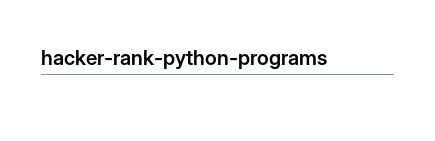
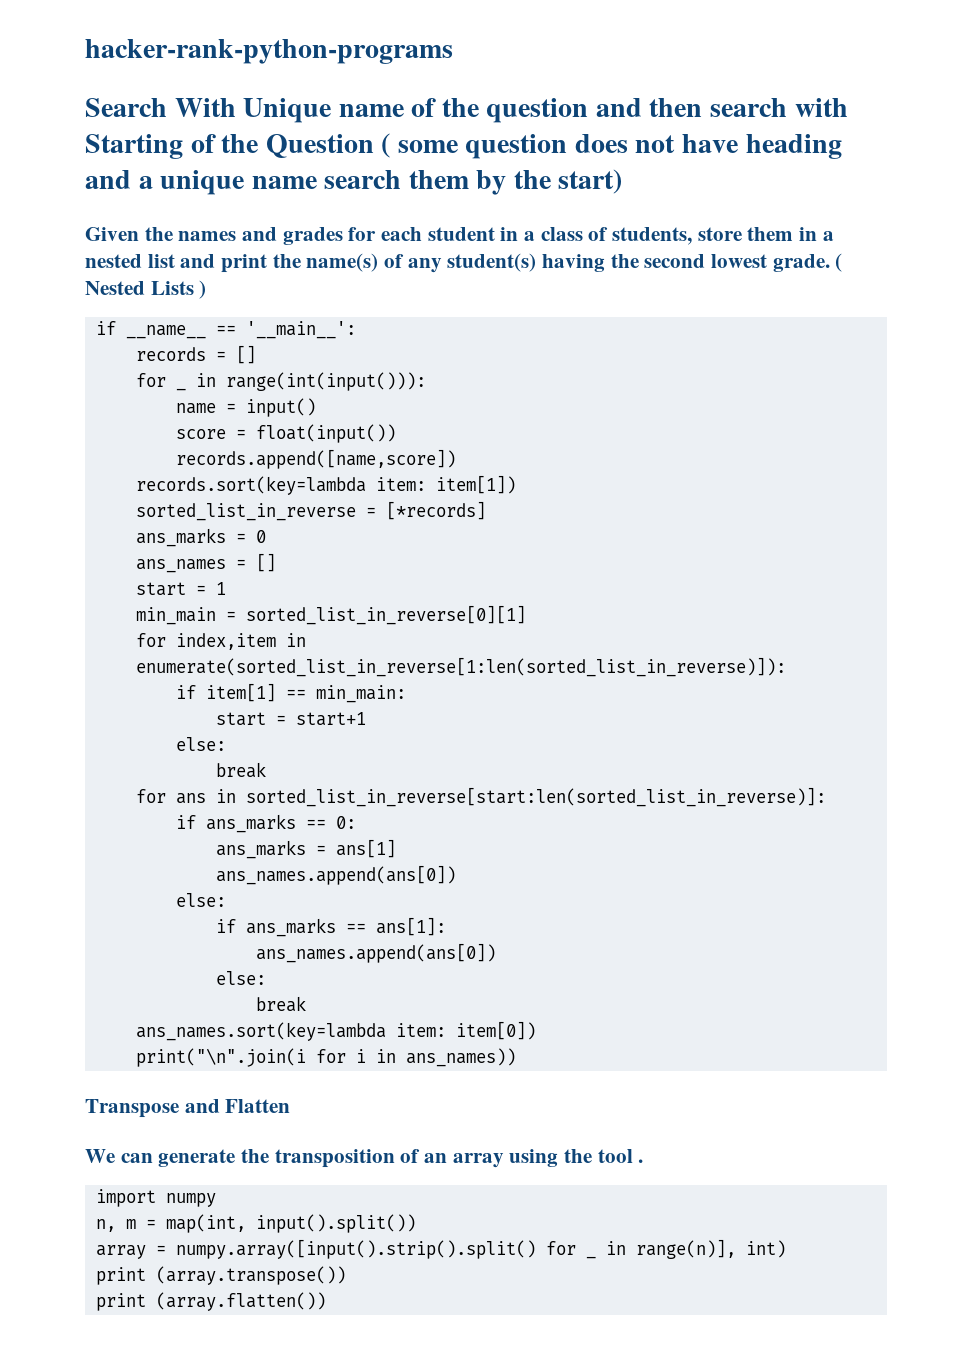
+ Search With Unique name of the question and then search with Starting of the Question ( some question does not have heading and a unique name search them by the start)
+ Given the names and grades for each student in a class of students, store them in a nested list and print the name(s) of any student(s) having the second lowest grade. ( Nested Lists )
+ if __name__ == '__main__':
+ records = []
+ for _ in range(int(input())):
+ name = input()
+ score = float(input())
+ records.append([name,score])
+ records.sort(key=lambda item: item[1])
+ sorted_list_in_reverse = [*records]
+ ans_marks = 0
+ ans_names = []
+ start = 1
+ min_main = sorted_list_in_reverse[0][1]
+ for index,item in enumerate(sorted_list_in_reverse[1:len(sorted_list_in_reverse)]):
+ if item[1] == min_main:
+ start = start+1
+ else:
+ break
+ for ans in sorted_list_in_reverse[start:len(sorted_list_in_reverse)]:
+ if ans_marks == 0:
+ ans_marks = ans[1]
+ ans_names.append(ans[0])
+ else:
+ if ans_marks == ans[1]:
+ ans_names.append(ans[0])
+ else:
+ break
+ ans_names.sort(key=lambda item: item[0])
+ print("\n".join(i for i in ans_names))
+ Transpose and Flatten
+ We can generate the transposition of an array using the tool .
+ import numpy
+ n, m = map(int, input().split())
+ array = numpy.array([input().strip().split() for _ in range(n)], int)
+ print (array.transpose())
+ print (array.flatten())

